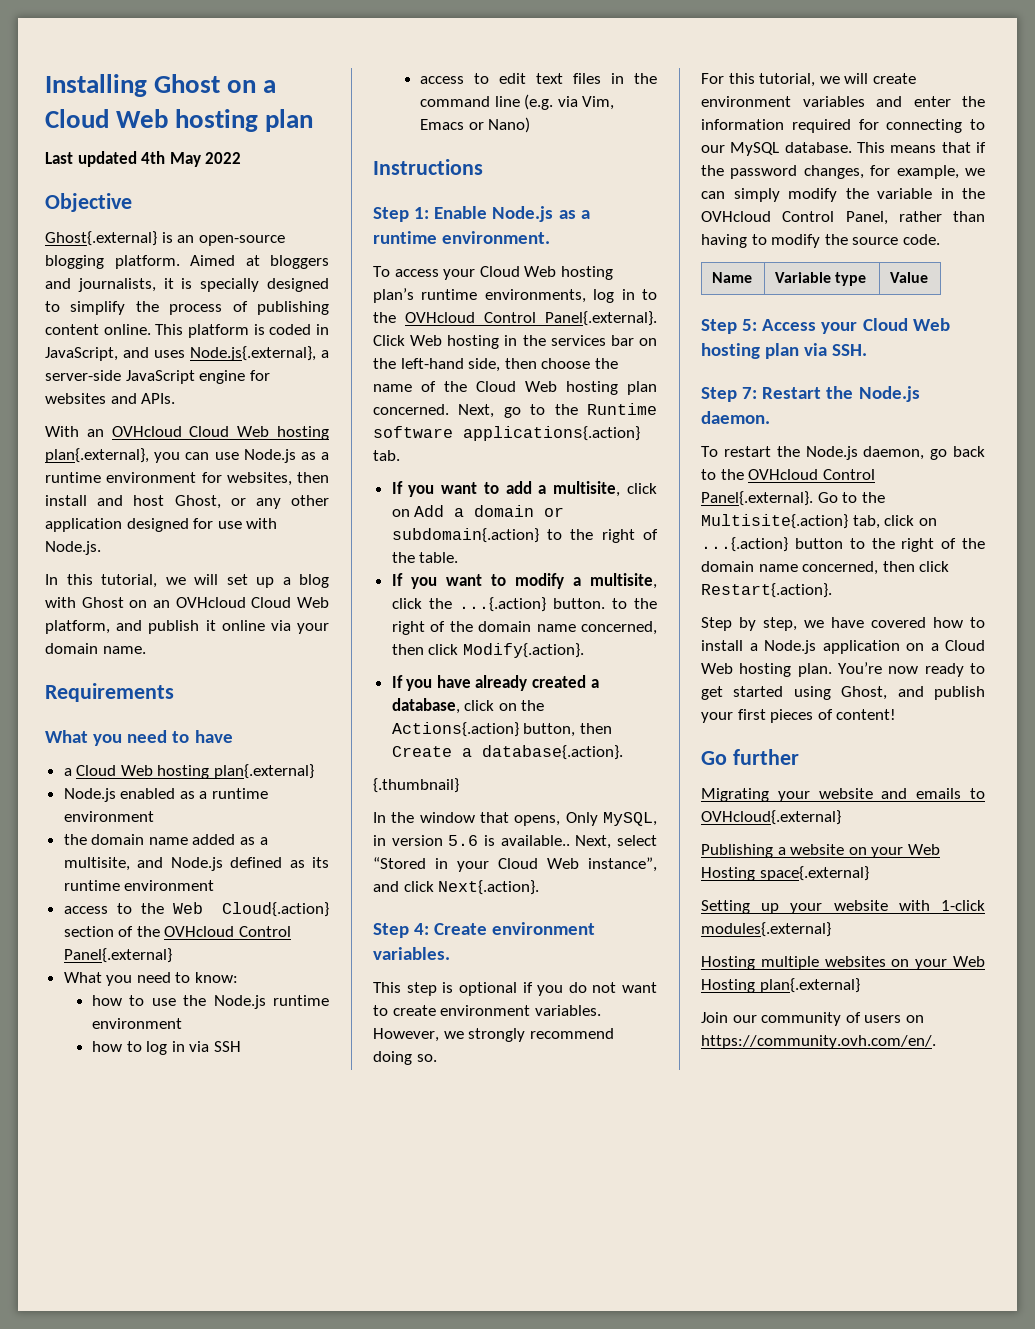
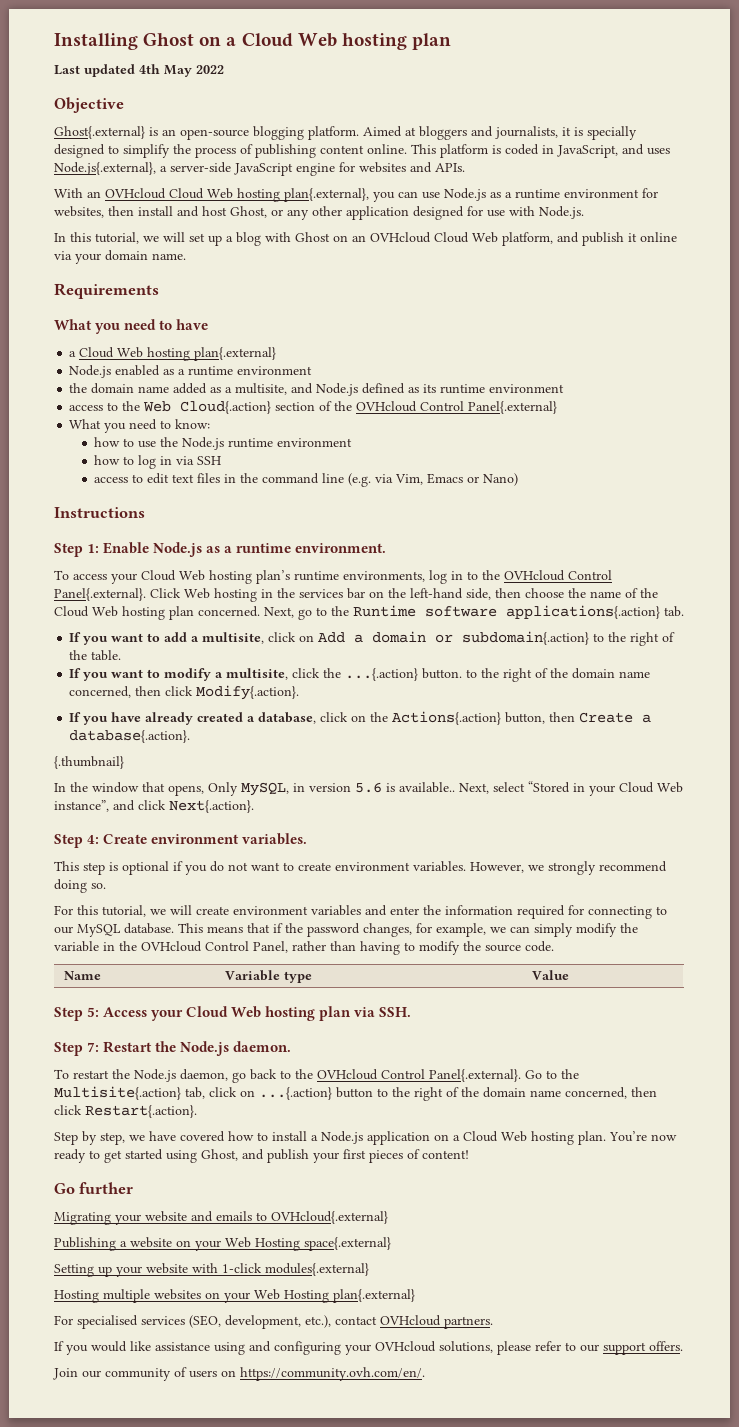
+ For specialised services (SEO, development, etc.), contact OVHcloud partners.
+ If you would like assistance using and configuring your OVHcloud solutions, please refer to our support offers.

